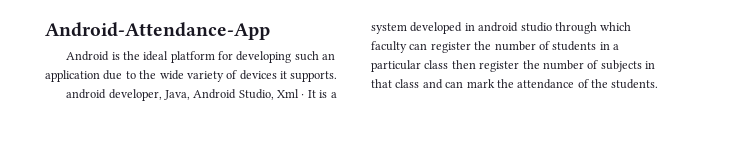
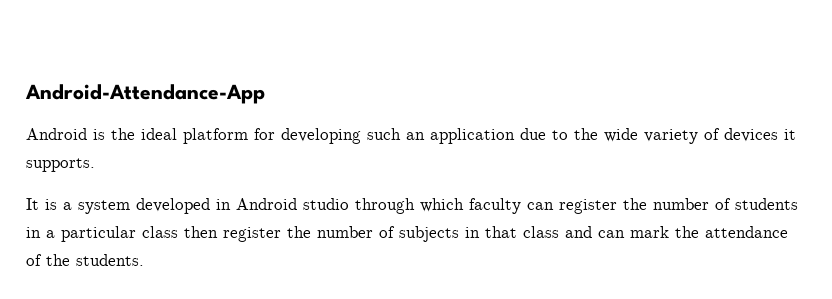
- android developer, Java, Android Studio, Xml · It is a system developed in android studio through which faculty can register the number of students in a particular class then register the number of subjects in that class and can mark the attendance of the students.
+ It is a system developed in Android studio through which faculty can register the number of students in a particular class then register the number of subjects in that class and can mark the attendance of the students.

